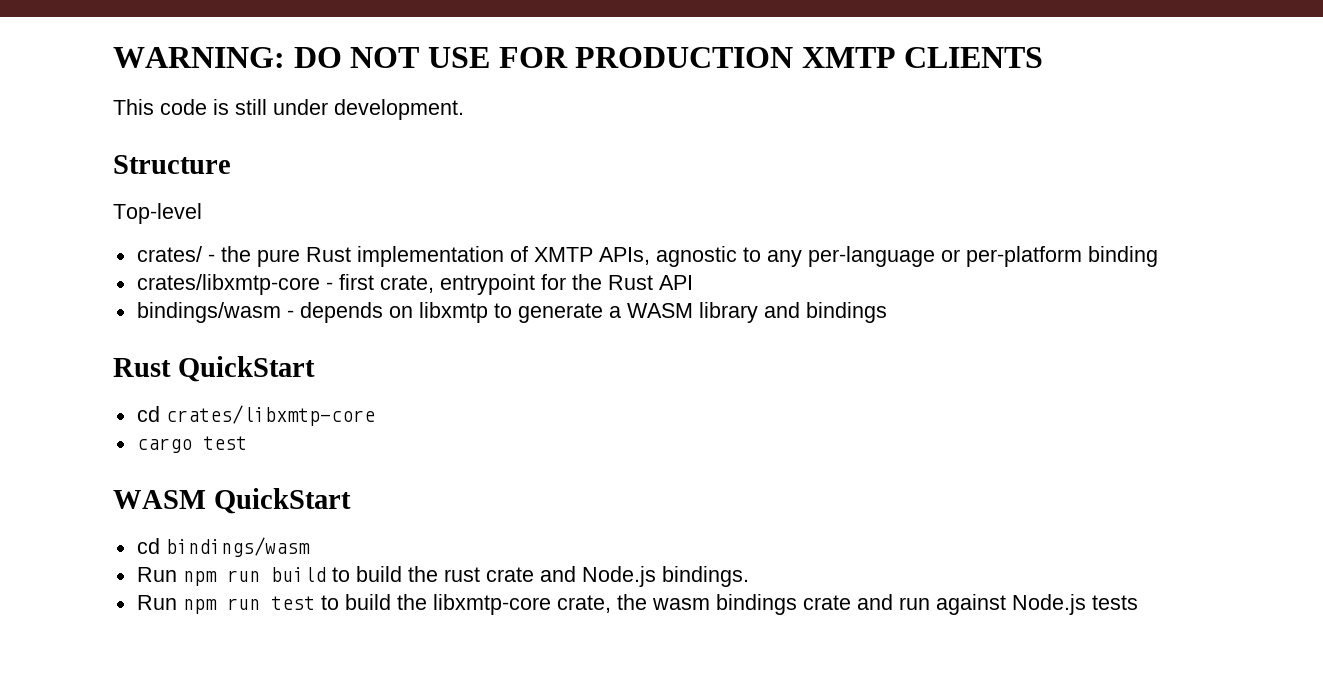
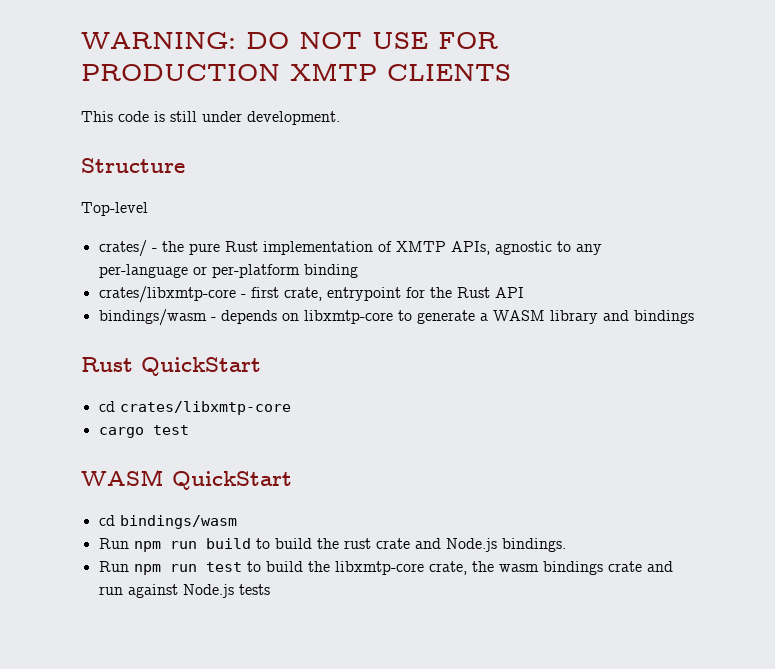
- bindings/wasm - depends on libxmtp to generate a WASM library and bindings
+ bindings/wasm - depends on libxmtp-core to generate a WASM library and bindings

